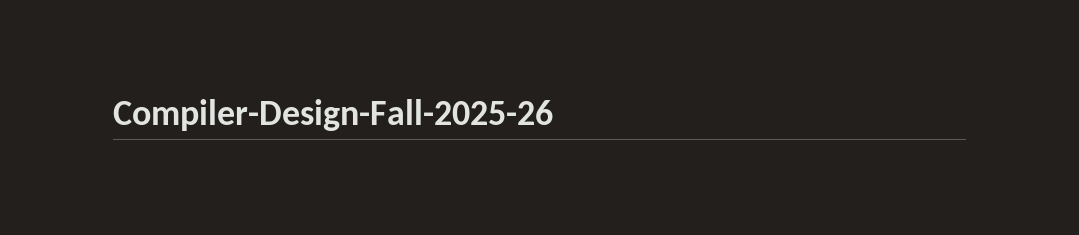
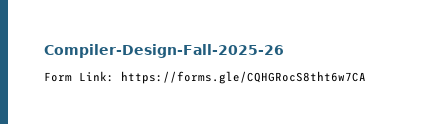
+ Form Link: https://forms.gle/CQHGRocS8tht6w7CA

